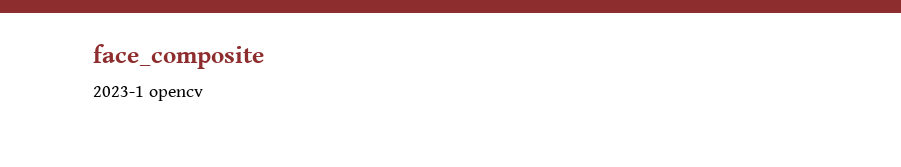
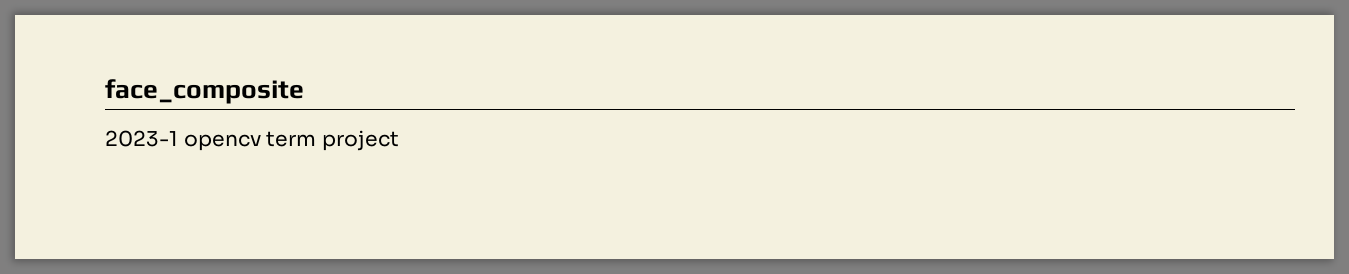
- 2023-1 opencv
+ 2023-1 opencv term project

